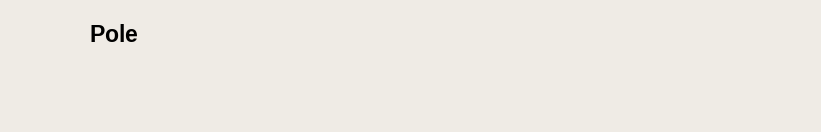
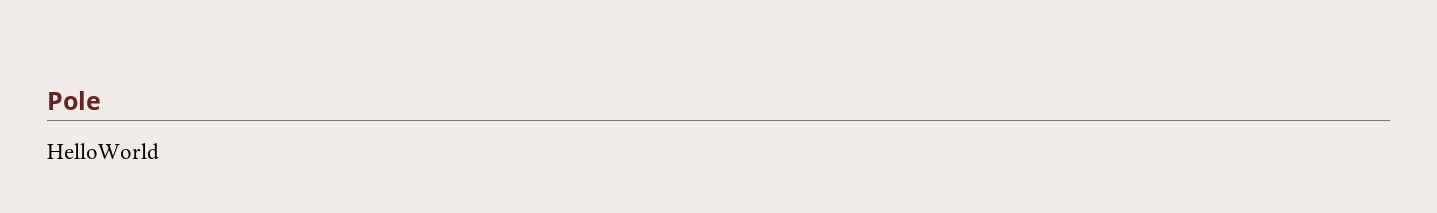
+ HelloWorld

